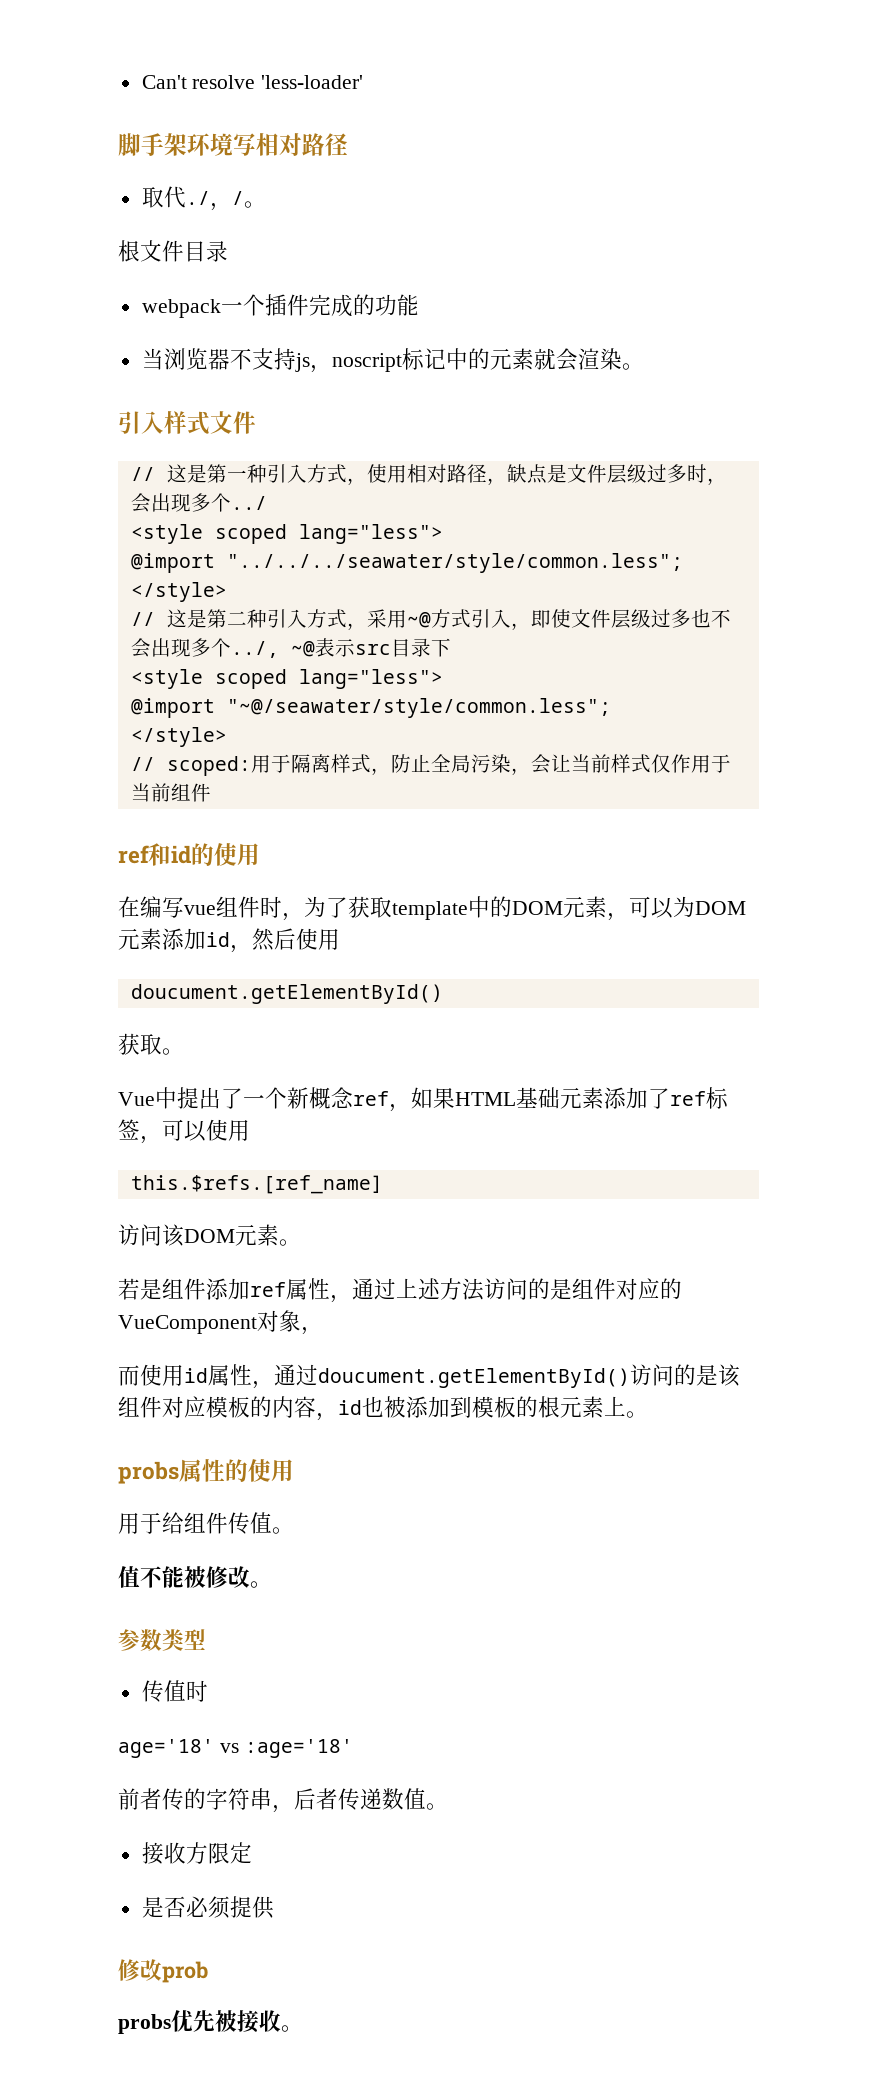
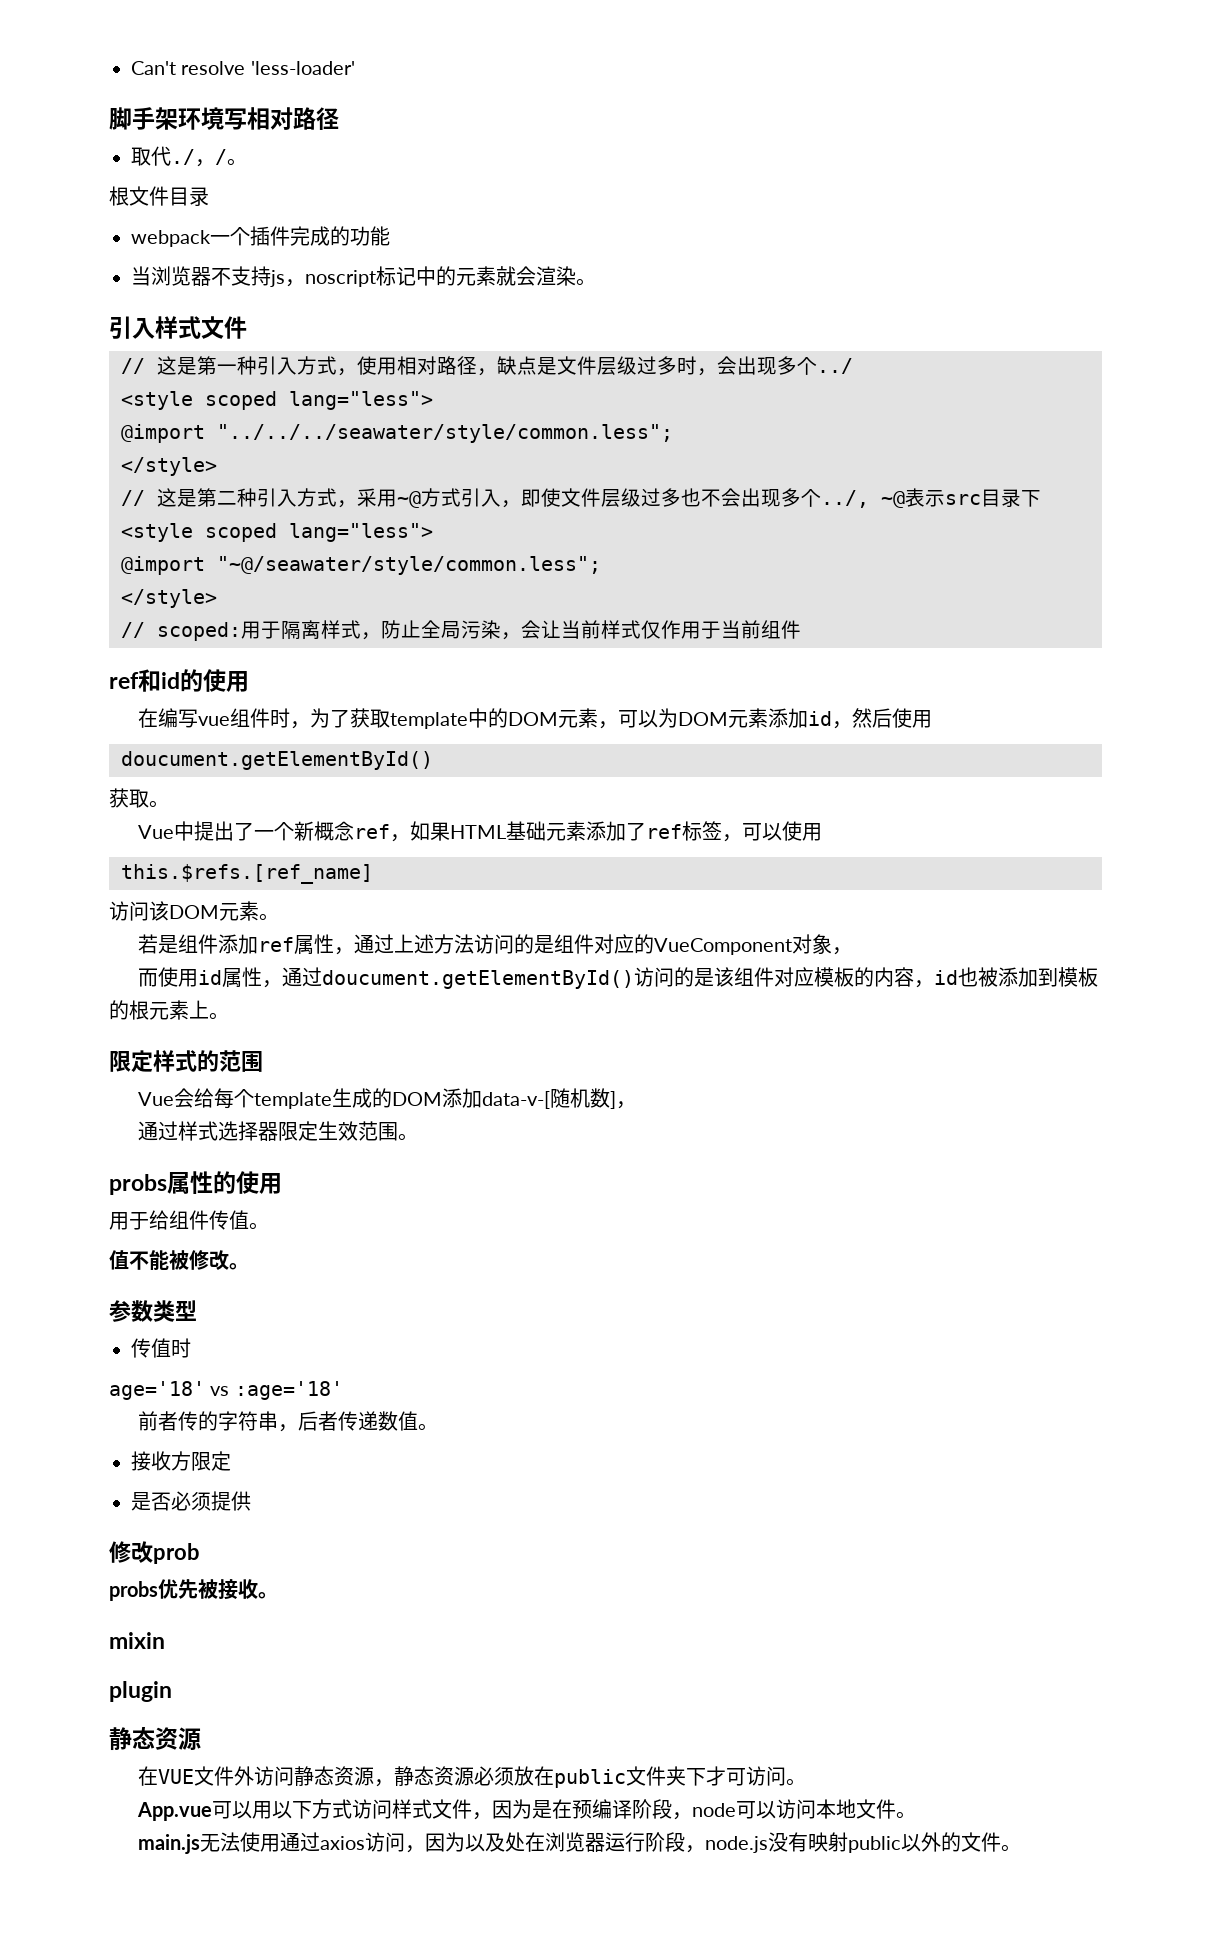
+ 限定样式的范围
+ Vue会给每个template生成的DOM添加data-v-[随机数]，
+ 通过样式选择器限定生效范围。
+ mixin
+ plugin
+ 静态资源
+ 在VUE文件外访问静态资源，静态资源必须放在public文件夹下才可访问。
+ App.vue可以用以下方式访问样式文件，因为是在预编译阶段，node可以访问本地文件。
+ main.js无法使用通过axios访问，因为以及处在浏览器运行阶段，node.js没有映射public以外的文件。

